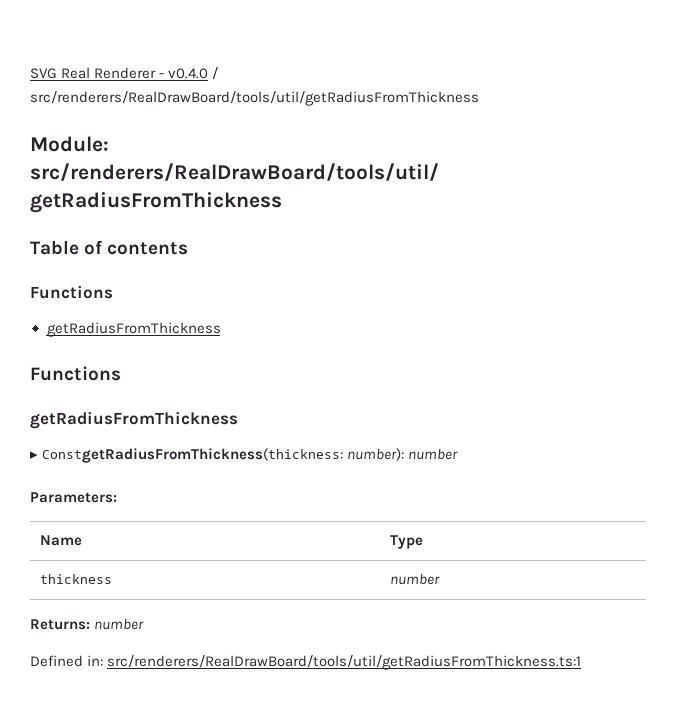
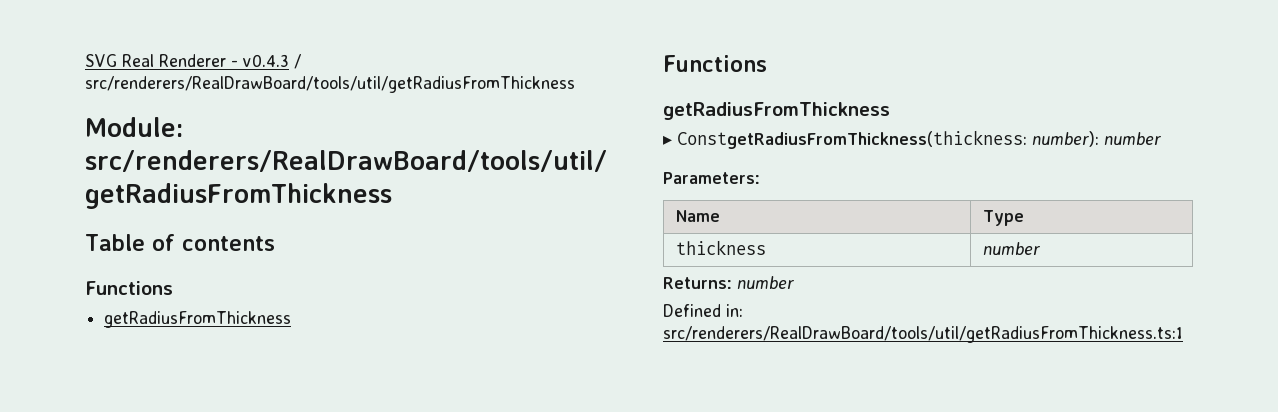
- SVG Real Renderer - v0.4.0 / src/renderers/RealDrawBoard/tools/util/getRadiusFromThickness
+ SVG Real Renderer - v0.4.3 / src/renderers/RealDrawBoard/tools/util/getRadiusFromThickness

